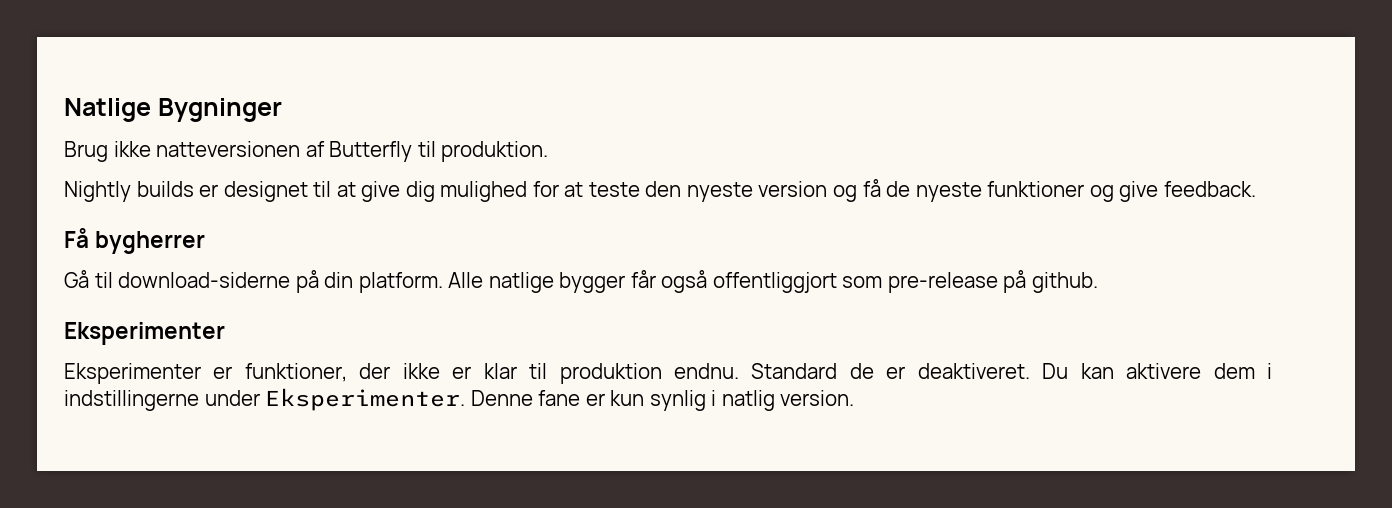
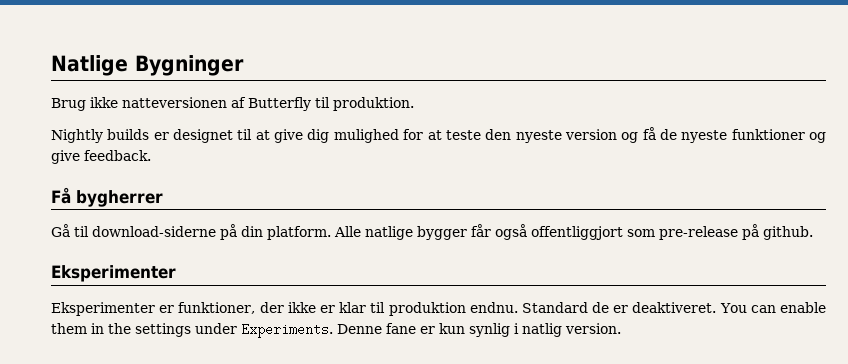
- Du kan aktivere dem i indstillingerne under Eksperimenter.
+ You can enable them in the settings under Experiments.

